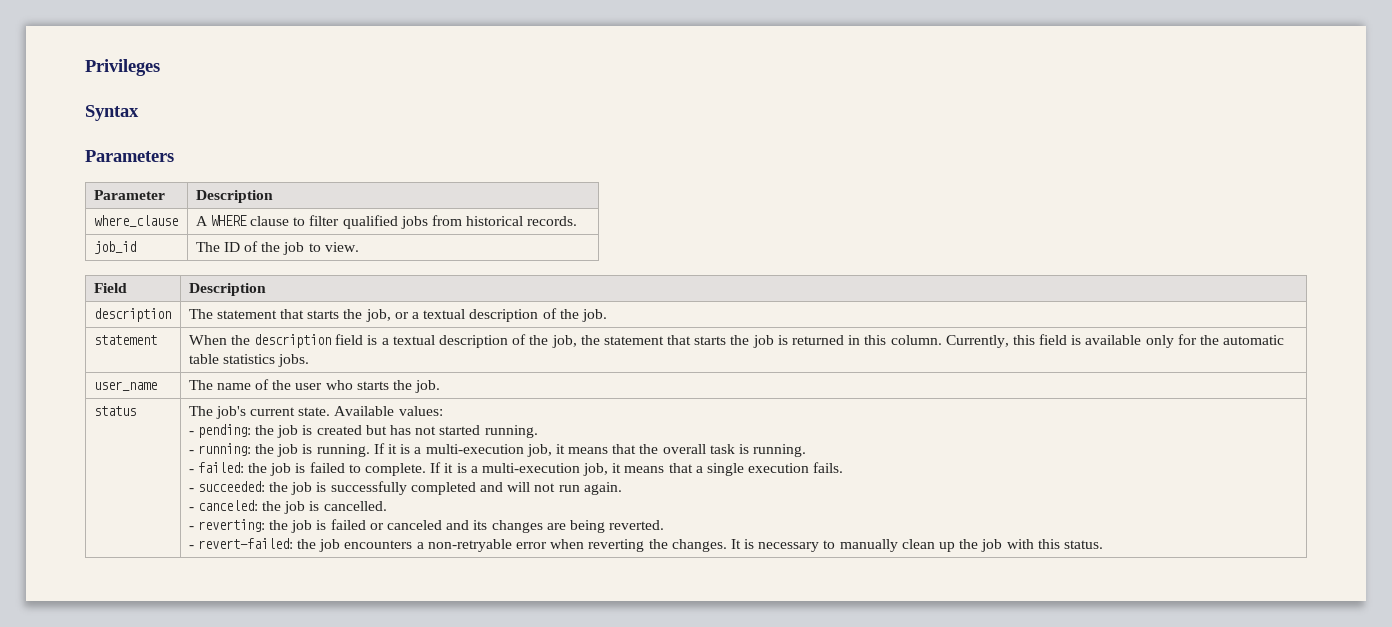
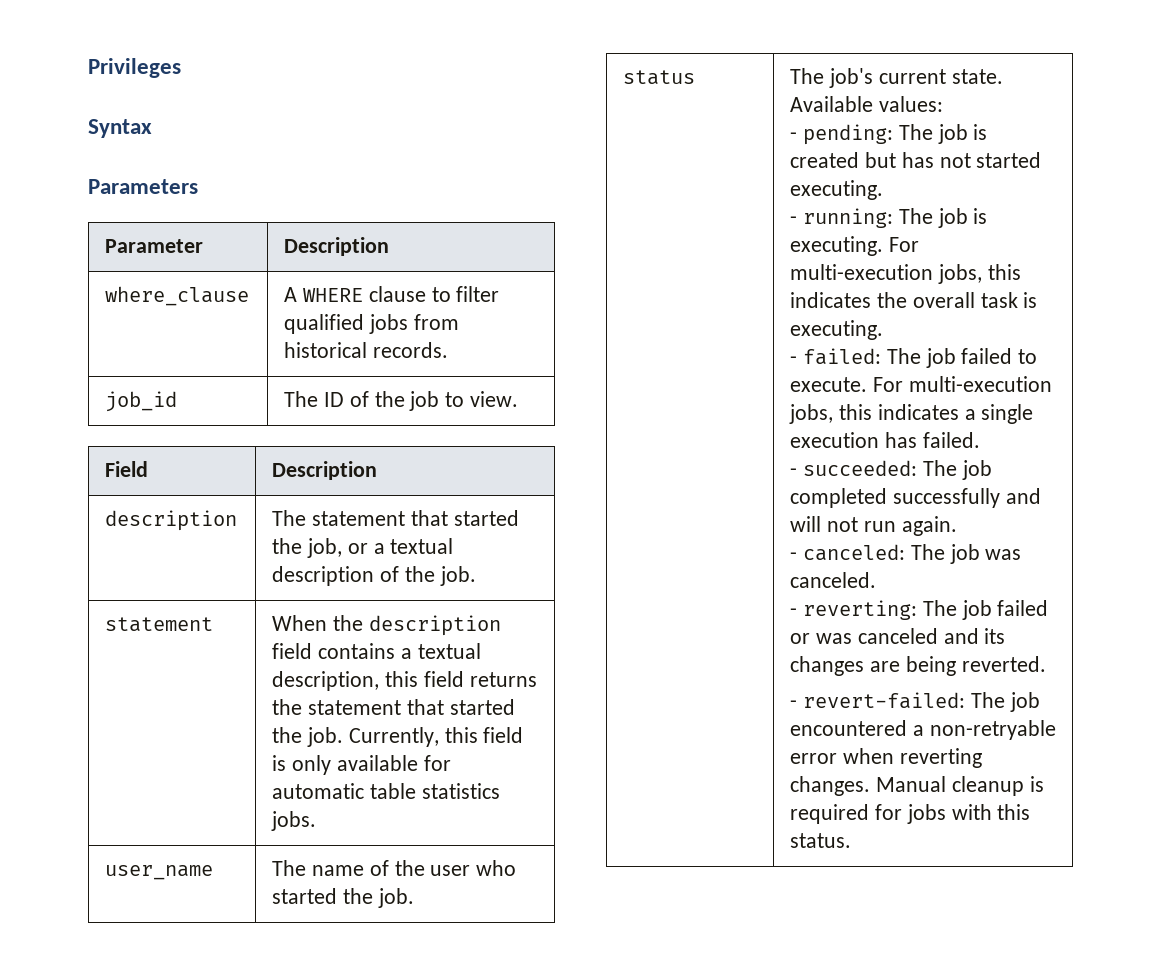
- description | The statement that starts the job, or a textual description of the job.
+ description | The statement that started the job, or a textual description of the job.
- statement | When the description field is a textual description of the job, the statement that starts the job is returned in this column. Currently, this field is available only for the automatic table statistics jobs.
+ statement | When the description field contains a textual description, this field returns the statement that started the job. Currently, this field is only available for automatic table statistics jobs.
- user_name | The name of the user who starts the job.
+ user_name | The name of the user who started the job.
- - pending: the job is created but has not started running.
+ - pending: The job is created but has not started executing.
- - running: the job is running. If it is a multi-execution job, it means that the overall task is running.
+ - running: The job is executing. For multi-execution jobs, this indicates the overall task is executing.
- - failed: the job is failed to complete. If it is a multi-execution job, it means that a single execution fails.
+ - failed: The job failed to execute. For multi-execution jobs, this indicates a single execution has failed.
- - succeeded: the job is successfully completed and will not run again.
+ - succeeded: The job completed successfully and will not run again.
- - canceled: the job is cancelled.
+ - canceled: The job was canceled.
- - reverting: the job is failed or canceled and its changes are being reverted.
+ - reverting: The job failed or was canceled and its changes are being reverted.
- - revert-failed: the job encounters a non-retryable error when reverting the changes. It is necessary to manually clean up the job with this status.
+ - revert-failed: The job encountered a non-retryable error when reverting changes. Manual cleanup is required for jobs with this status.

